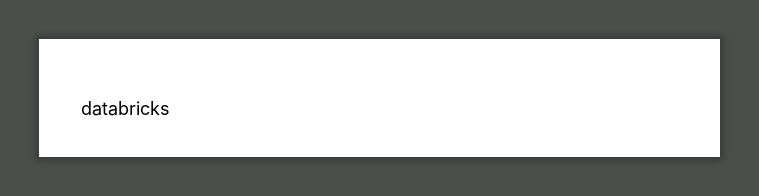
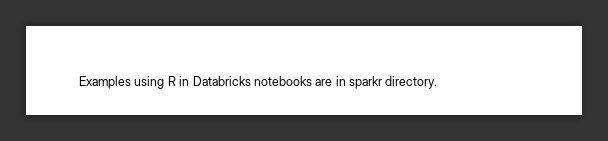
- databricks
+ Examples using R in Databricks notebooks are in sparkr directory.

